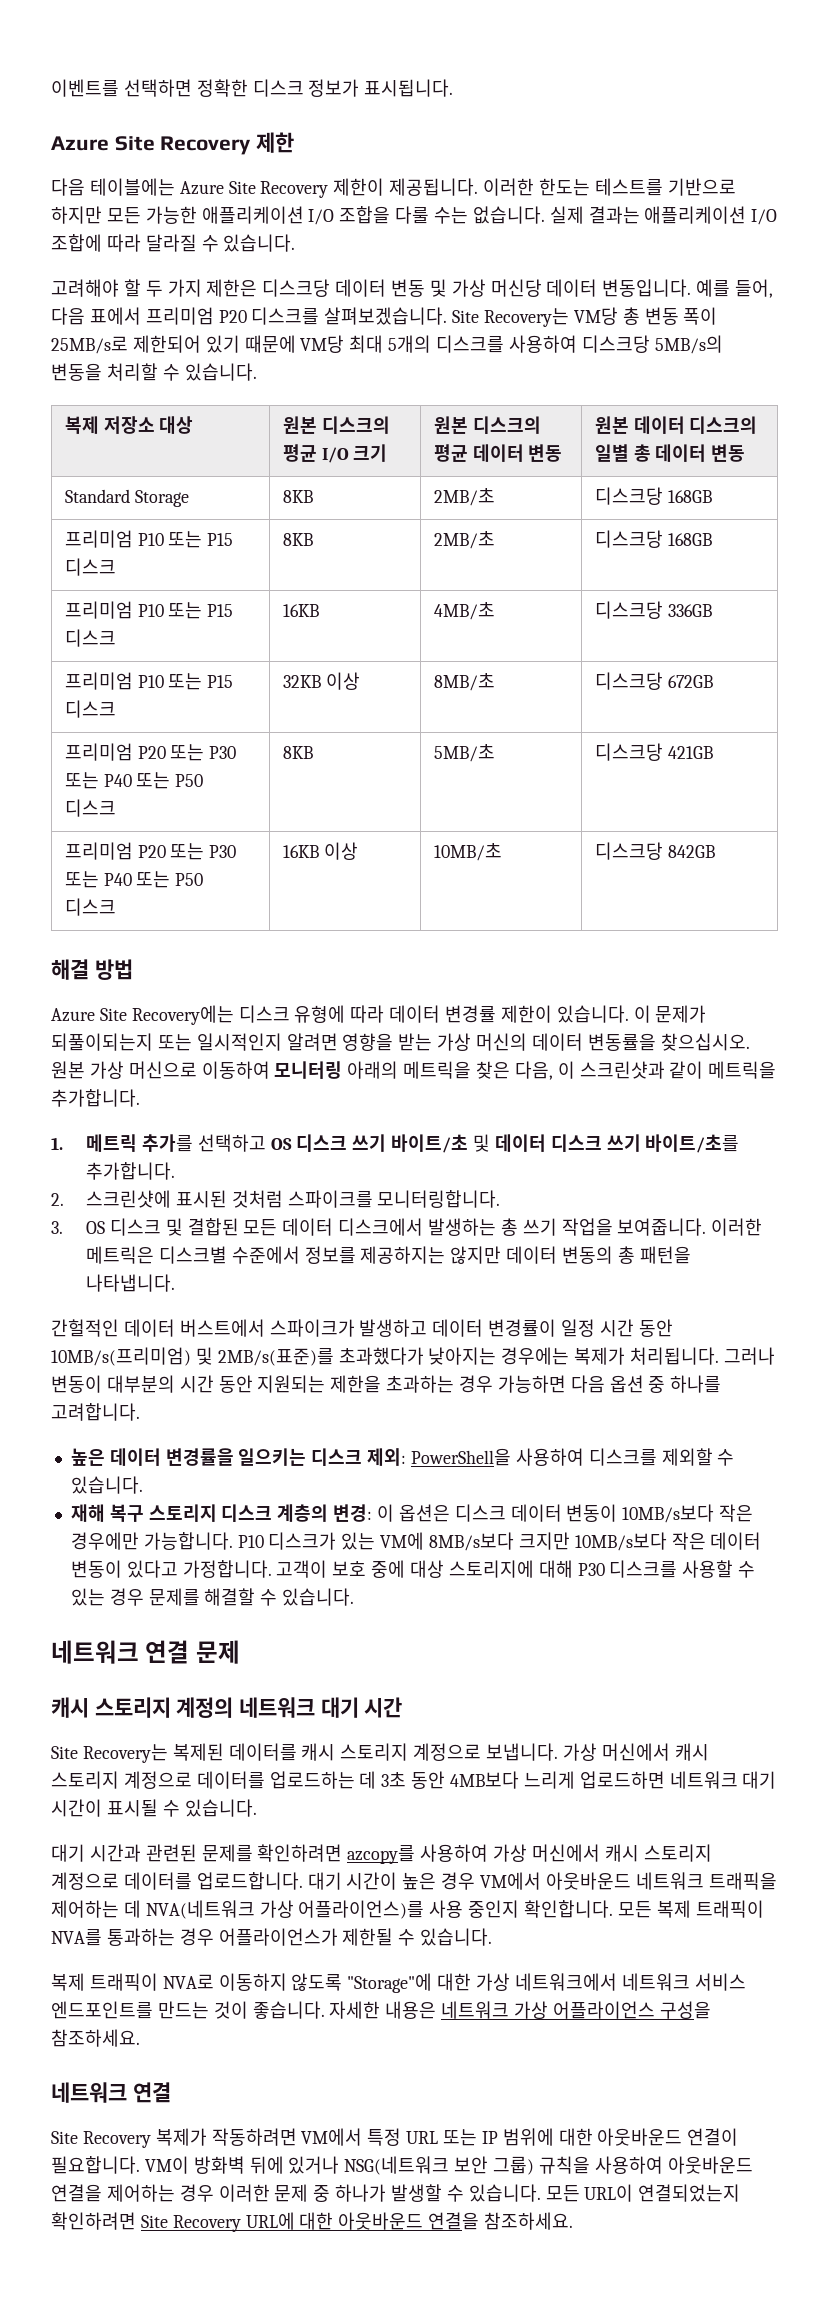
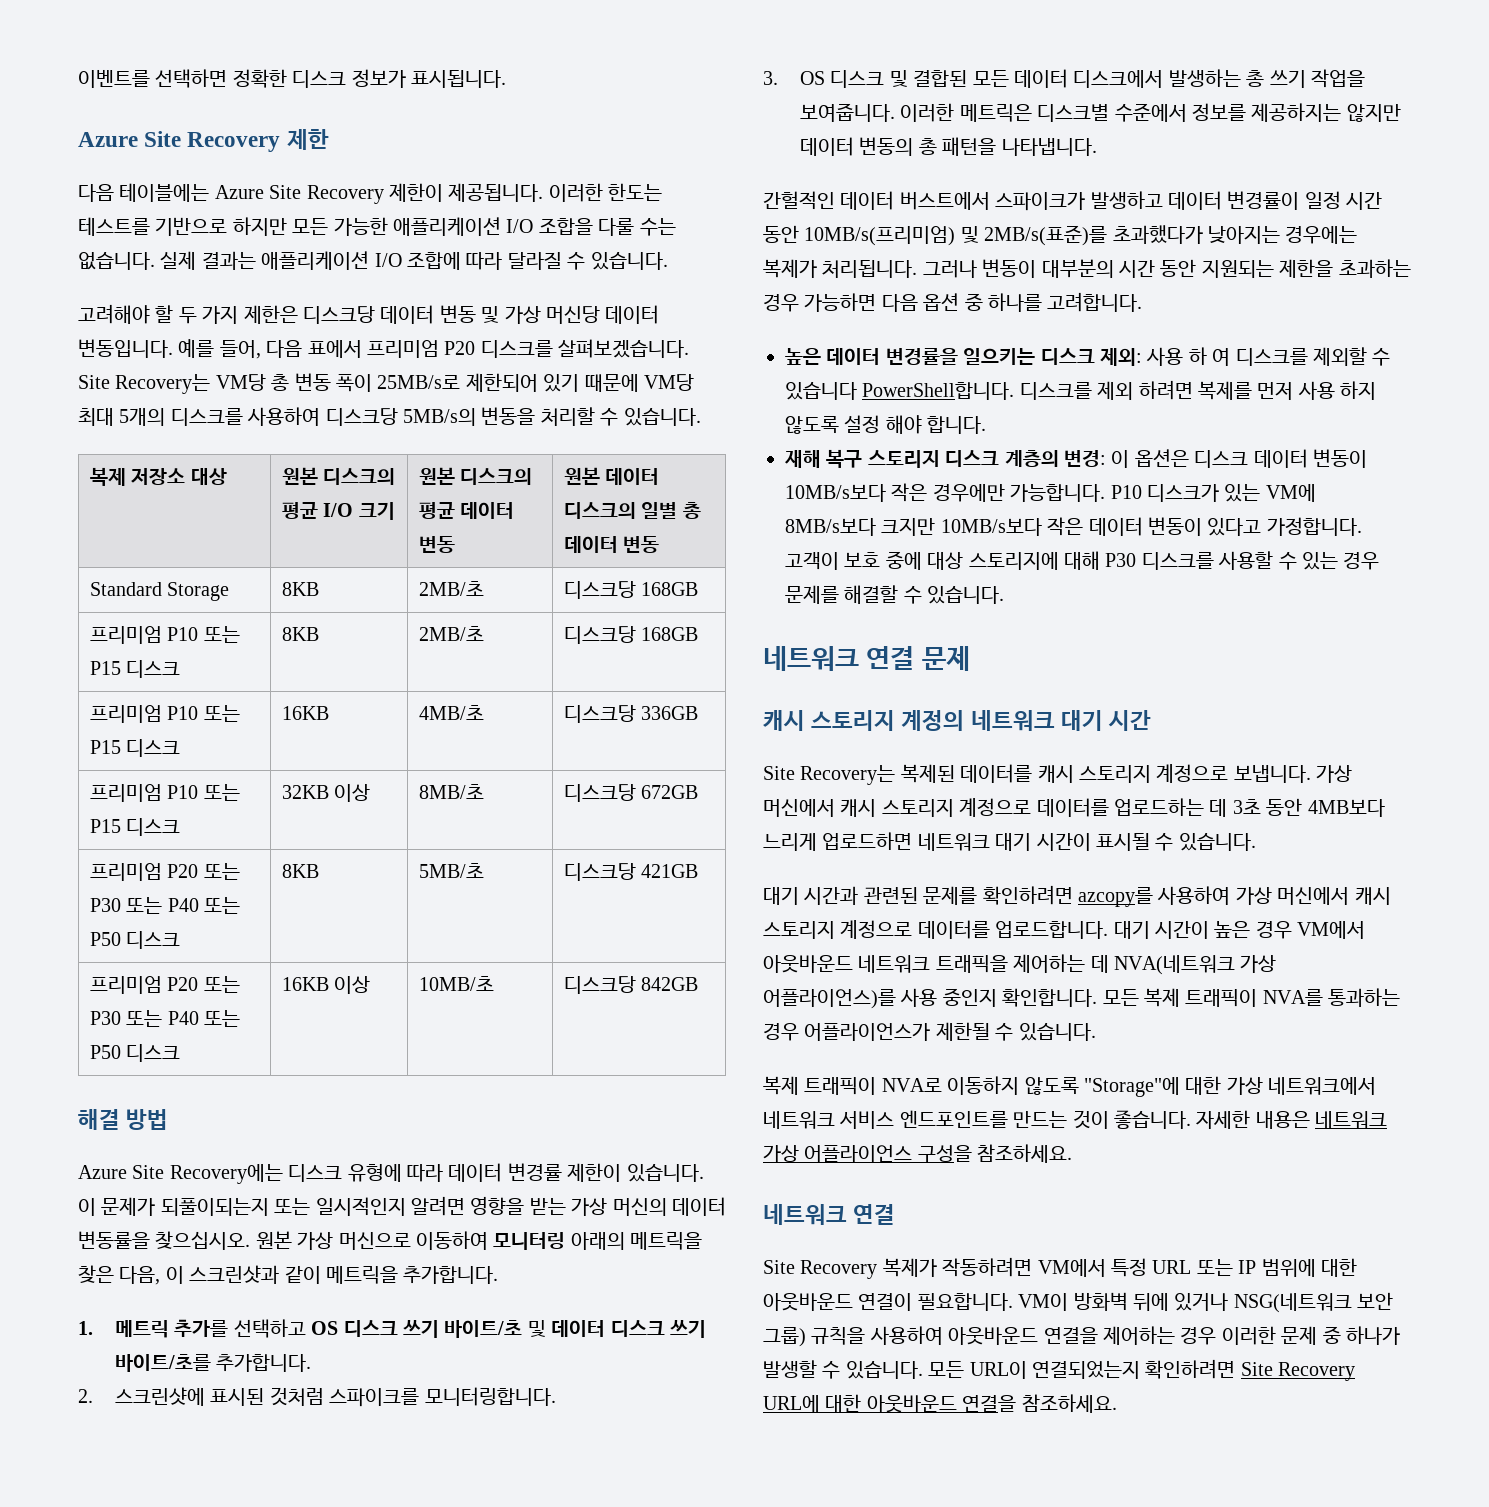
- 높은 데이터 변경률을 일으키는 디스크 제외: PowerShell을 사용하여 디스크를 제외할 수 있습니다.
+ 높은 데이터 변경률을 일으키는 디스크 제외: 사용 하 여 디스크를 제외할 수 있습니다 PowerShell합니다. 디스크를 제외 하려면 복제를 먼저 사용 하지 않도록 설정 해야 합니다.

